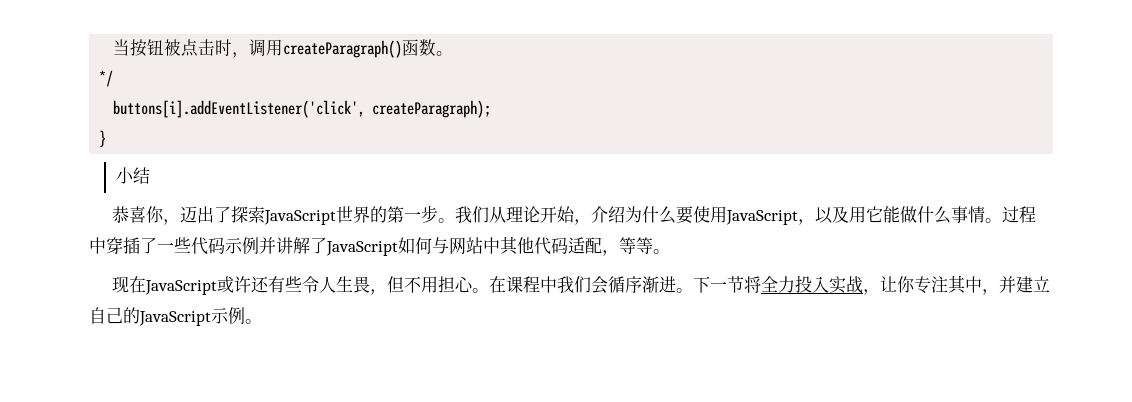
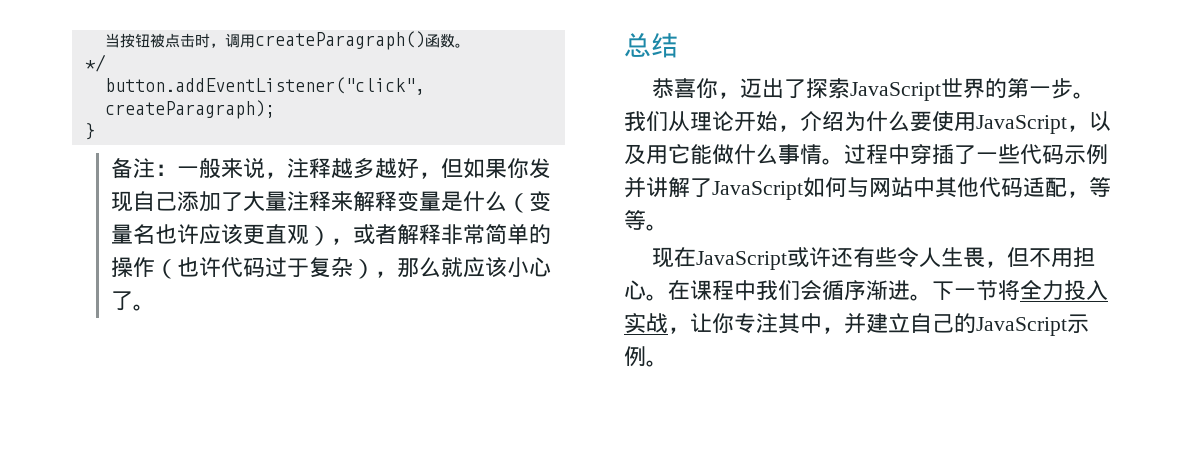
- buttons[i].addEventListener('click', createParagraph);
+ button.addEventListener("click", createParagraph);
- 小结
+ 备注：一般来说，注释越多越好，但如果你发现自己添加了大量注释来解释变量是什么（变量名也许应该更直观），或者解释非常简单的操作（也许代码过于复杂），那么就应该小心了。
+ 总结

